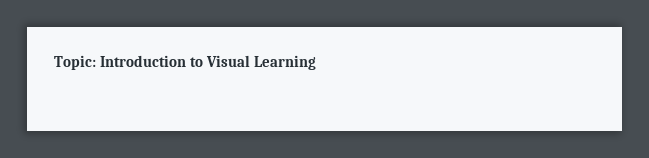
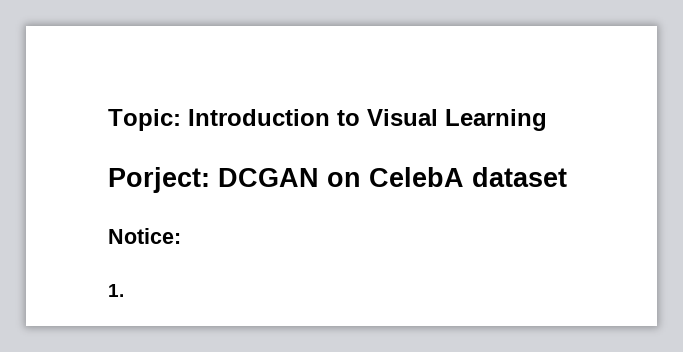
+ Porject: DCGAN on CelebA dataset
+ Notice:
+ 1.

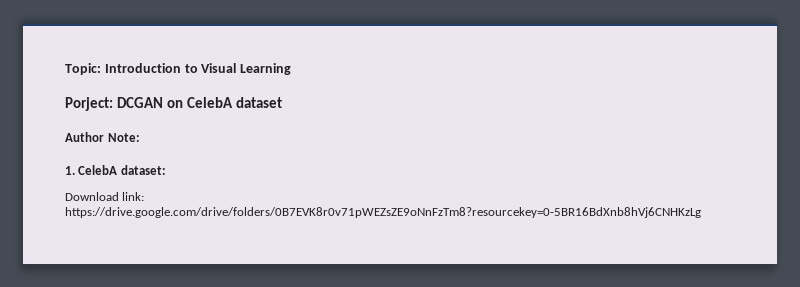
- Notice:
+ Author Note:
- 1.
+ 1. CelebA dataset:
+ Download link: https://drive.google.com/drive/folders/0B7EVK8r0v71pWEZsZE9oNnFzTm8?resourcekey=0-5BR16BdXnb8hVj6CNHKzLg

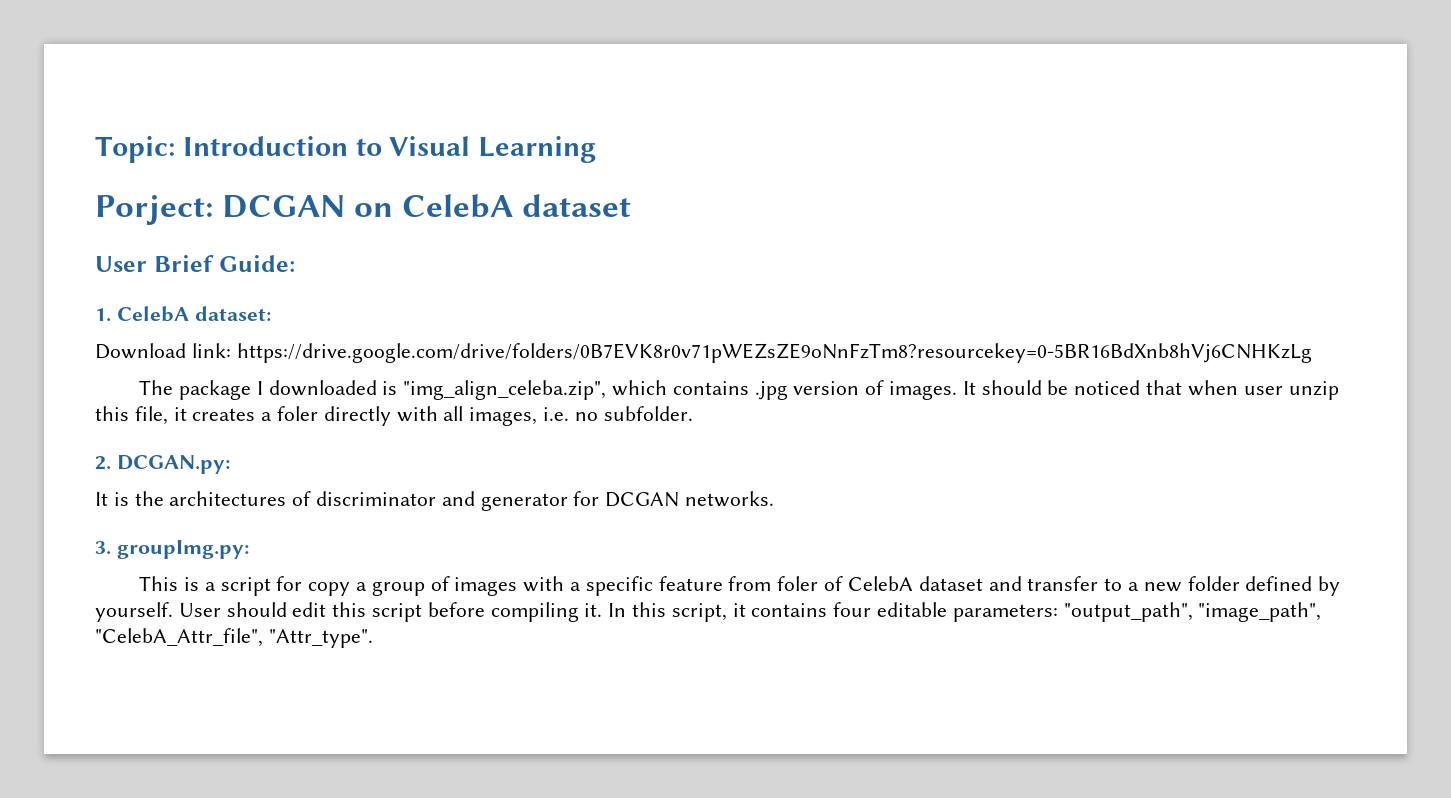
- Author Note:
+ User Brief Guide:
+ The package I downloaded is "img_align_celeba.zip", which contains .jpg version of images. It should be noticed that when user unzip this file, it creates a foler directly with all images, i.e. no subfolder.
+ 2. DCGAN.py:
+ It is the architectures of discriminator and generator for DCGAN networks.
+ 3. groupImg.py:
+ This is a script for copy a group of images with a specific feature from foler of CelebA dataset and transfer to a new folder defined by yourself. User should edit this script before compiling it. In this script, it contains four editable parameters: "output_path", "image_path", "CelebA_Attr_file", "Attr_type".

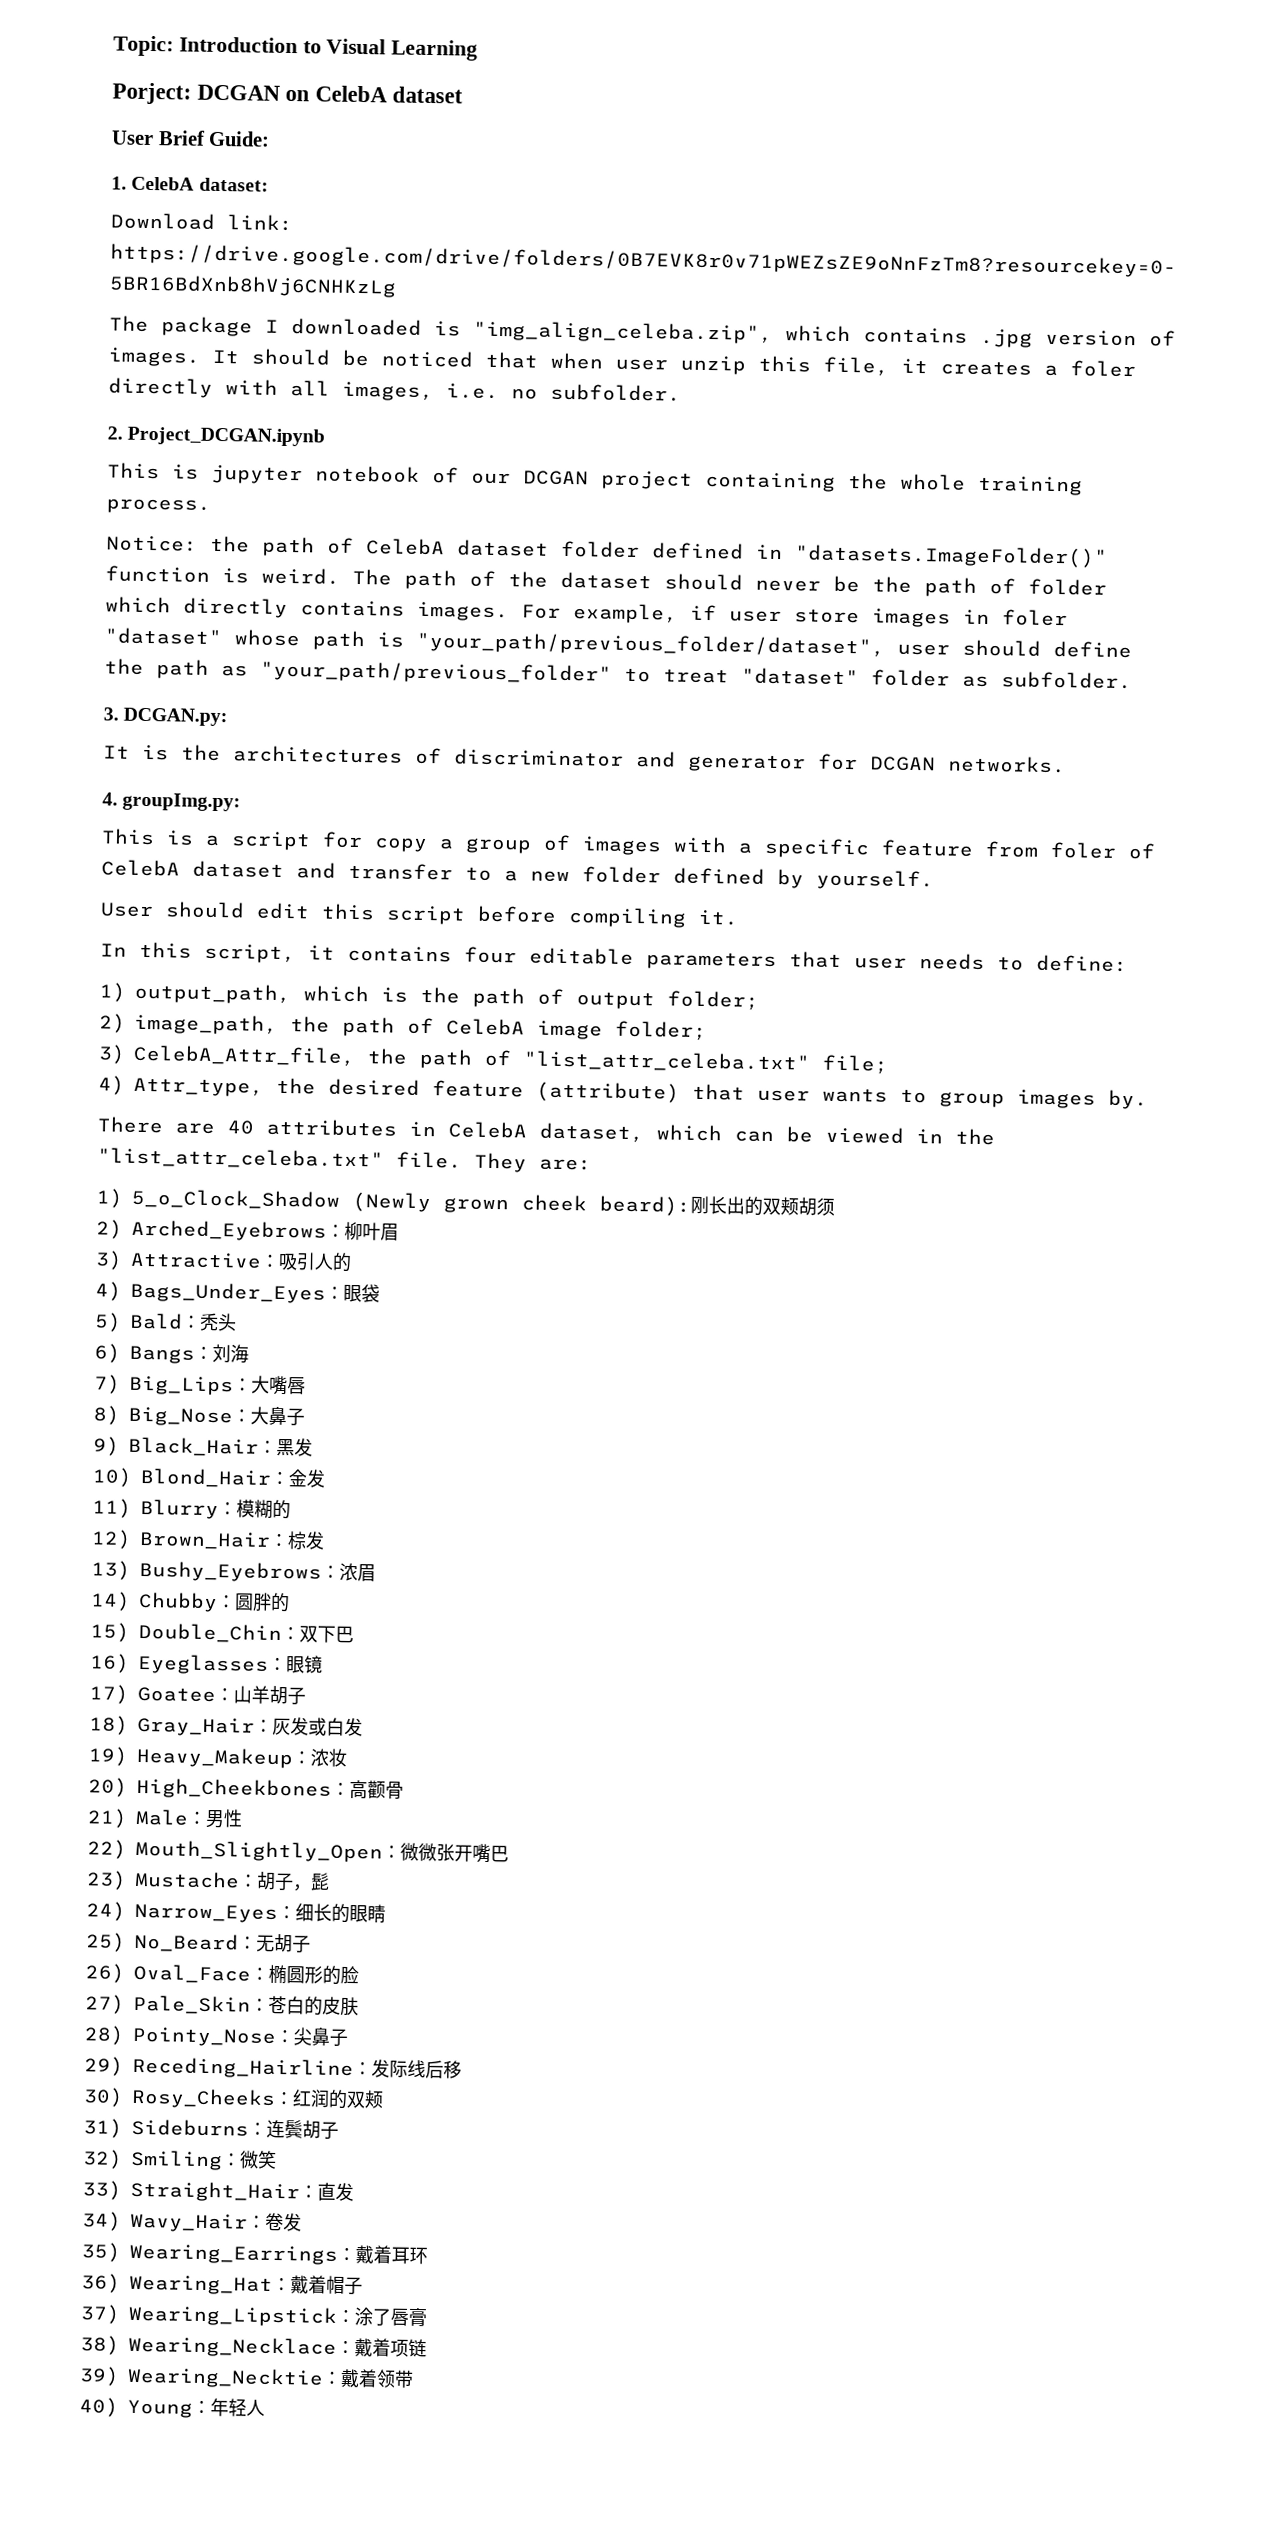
- 2. DCGAN.py:
+ 2. Project_DCGAN.ipynb
+ This is jupyter notebook of our DCGAN project containing the whole training process.
+ Notice: the path of CelebA dataset folder defined in "datasets.ImageFolder()" function is weird. The path of the dataset should never be the path of folder which directly contains images. For example, if user store images in foler "dataset" whose path is "your_path/previous_folder/dataset", user should define the path as "your_path/previous_folder" to treat "dataset" folder as subfolder.
+ 3. DCGAN.py:
- 3. groupImg.py:
+ 4. groupImg.py:
- This is a script for copy a group of images with a specific feature from foler of CelebA dataset and transfer to a new folder defined by yourself. User should edit this script before compiling it. In this script, it contains four editable parameters: "output_path", "image_path", "CelebA_Attr_file", "Attr_type".
+ This is a script for copy a group of images with a specific feature from foler of CelebA dataset and transfer to a new folder defined by yourself.
+ User should edit this script before compiling it.
+ In this script, it contains four editable parameters that user needs to define:
+ 1) output_path, which is the path of output folder;
+ 2) image_path, the path of CelebA image folder;
+ 3) CelebA_Attr_file, the path of "list_attr_celeba.txt" file;
+ 4) Attr_type, the desired feature (attribute) that user wants to group images by.
+ There are 40 attributes in CelebA dataset, which can be viewed in the "list_attr_celeba.txt" file. They are:
+ 1) 5_o_Clock_Shadow (Newly grown cheek beard):刚长出的双颊胡须
+ 2) Arched_Eyebrows：柳叶眉
+ 3) Attractive：吸引人的
+ 4) Bags_Under_Eyes：眼袋
+ 5) Bald：秃头
+ 6) Bangs：刘海
+ 7) Big_Lips：大嘴唇
+ 8) Big_Nose：大鼻子
+ 9) Black_Hair：黑发
+ 10) Blond_Hair：金发
+ 11) Blurry：模糊的
+ 12) Brown_Hair：棕发
+ 13) Bushy_Eyebrows：浓眉
+ 14) Chubby：圆胖的
+ 15) Double_Chin：双下巴
+ 16) Eyeglasses：眼镜
+ 17) Goatee：山羊胡子
+ 18) Gray_Hair：灰发或白发
+ 19) Heavy_Makeup：浓妆
+ 20) High_Cheekbones：高颧骨
+ 21) Male：男性
+ 22) Mouth_Slightly_Open：微微张开嘴巴
+ 23) Mustache：胡子，髭
+ 24) Narrow_Eyes：细长的眼睛
+ 25) No_Beard：无胡子
+ 26) Oval_Face：椭圆形的脸
+ 27) Pale_Skin：苍白的皮肤
+ 28) Pointy_Nose：尖鼻子
+ 29) Receding_Hairline：发际线后移
+ 30) Rosy_Cheeks：红润的双颊
+ 31) Sideburns：连鬓胡子
+ 32) Smiling：微笑
+ 33) Straight_Hair：直发
+ 34) Wavy_Hair：卷发
+ 35) Wearing_Earrings：戴着耳环
+ 36) Wearing_Hat：戴着帽子
+ 37) Wearing_Lipstick：涂了唇膏
+ 38) Wearing_Necklace：戴着项链
+ 39) Wearing_Necktie：戴着领带
+ 40) Young：年轻人

